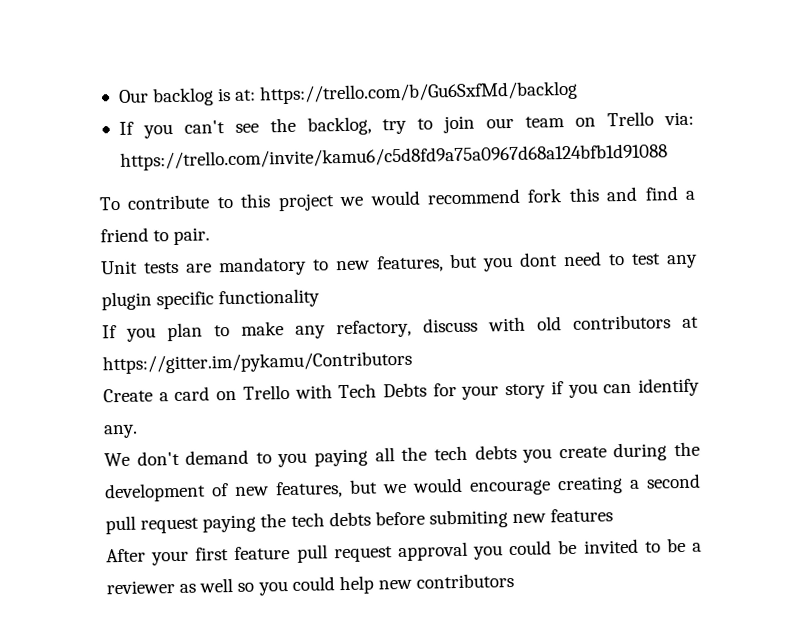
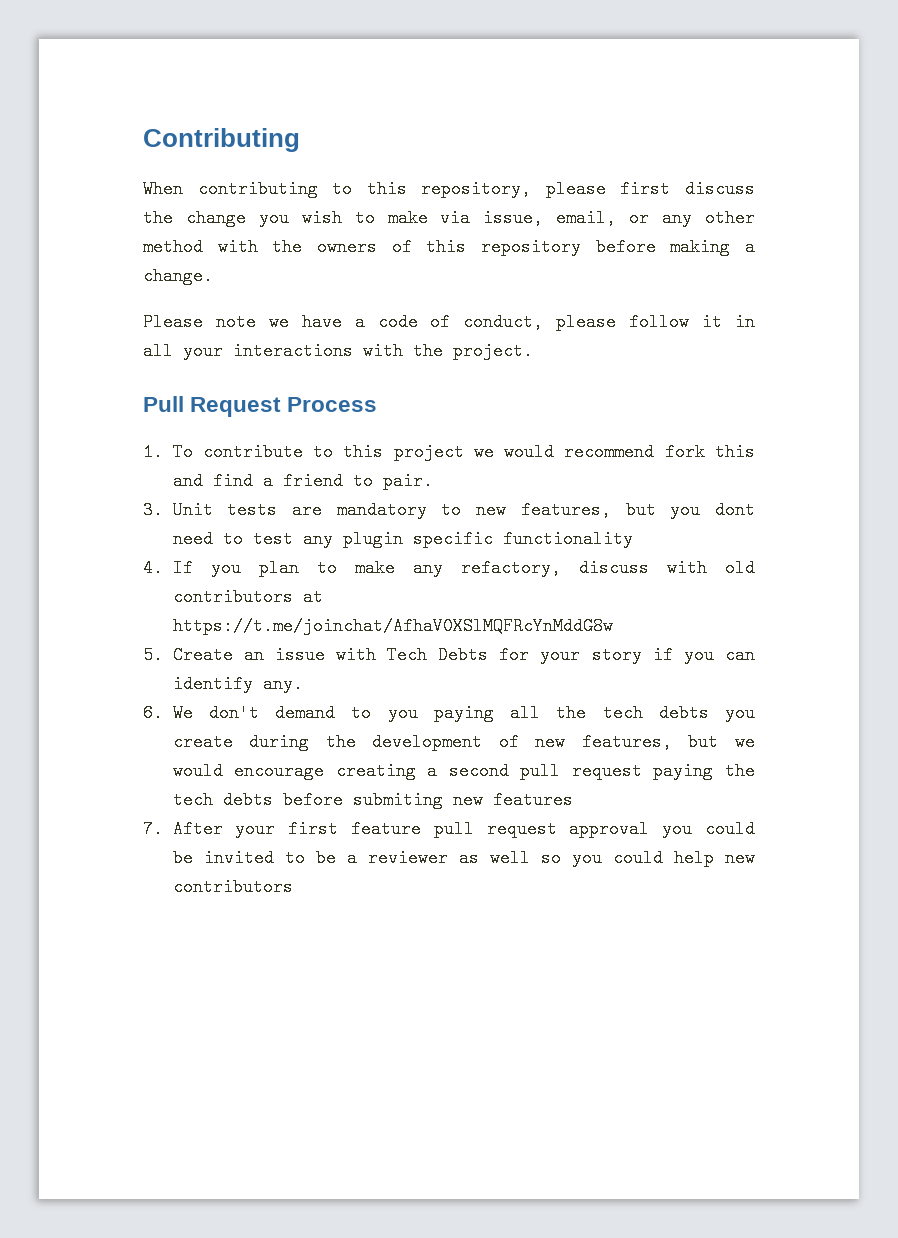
- Our backlog is at: https://trello.com/b/Gu6SxfMd/backlog
- If you can't see the backlog, try to join our team on Trello via: https://trello.com/invite/kamu6/c5d8fd9a75a0967d68a124bfb1d91088
- To contribute to this project we would recommend fork this and find a friend to pair.
+ Contributing
+ When contributing to this repository, please first discuss the change you wish to make via issue, email, or any other method with the owners of this repository before making a change.
+ Please note we have a code of conduct, please follow it in all your interactions with the project.
+ Pull Request Process
+ 1. To contribute to this project we would recommend fork this and find a friend to pair.
- Unit tests are mandatory to new features, but you dont need to test any plugin specific functionality
+ 3. Unit tests are mandatory to new features, but you dont need to test any plugin specific functionality
- If you plan to make any refactory, discuss with old contributors at https://gitter.im/pykamu/Contributors
- Create a card on Trello with Tech Debts for your story if you can identify any.
+ 4. If you plan to make any refactory, discuss with old contributors at https://t.me/joinchat/AfhaV0XSlMQFRcYnMddG8w
+ 5. Create an issue with Tech Debts for your story if you can identify any.
- We don't demand to you paying all the tech debts you create during the development of new features, but we would encourage creating a second pull request paying the tech debts before submiting new features
+ 6. We don't demand to you paying all the tech debts you create during the development of new features, but we would encourage creating a second pull request paying the tech debts before submiting new features
- After your first feature pull request approval you could be invited to be a reviewer as well so you could help new contributors
+ 7. After your first feature pull request approval you could be invited to be a reviewer as well so you could help new contributors

